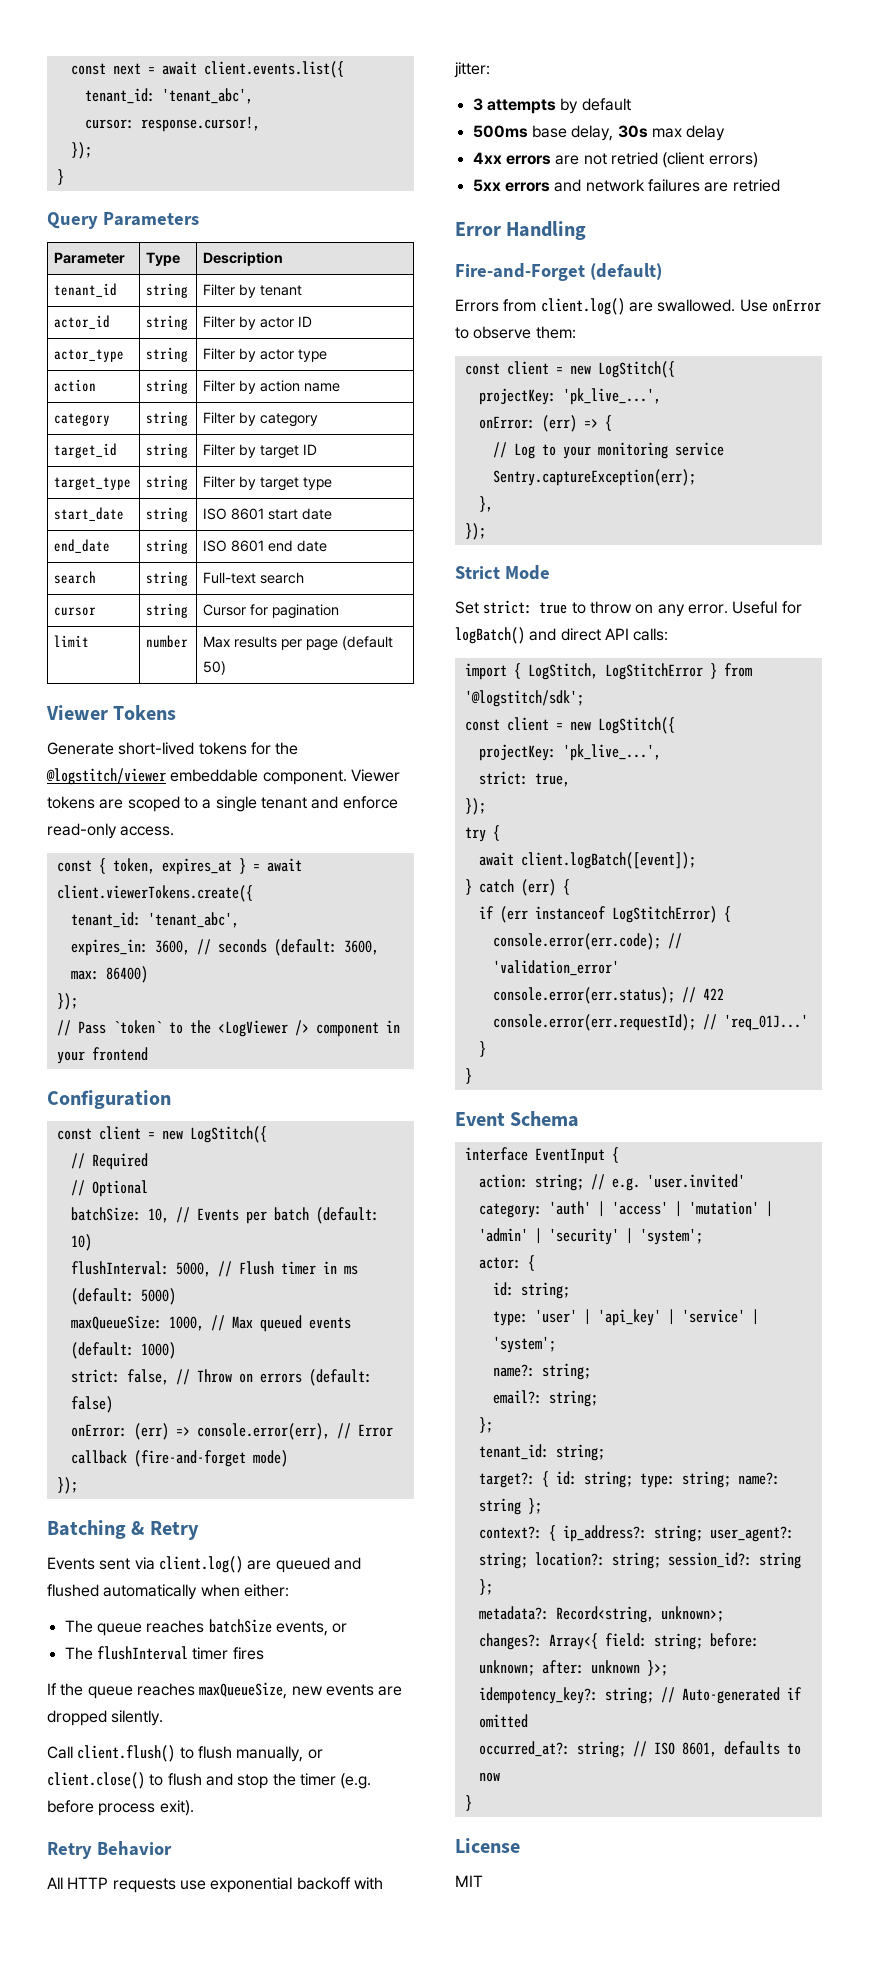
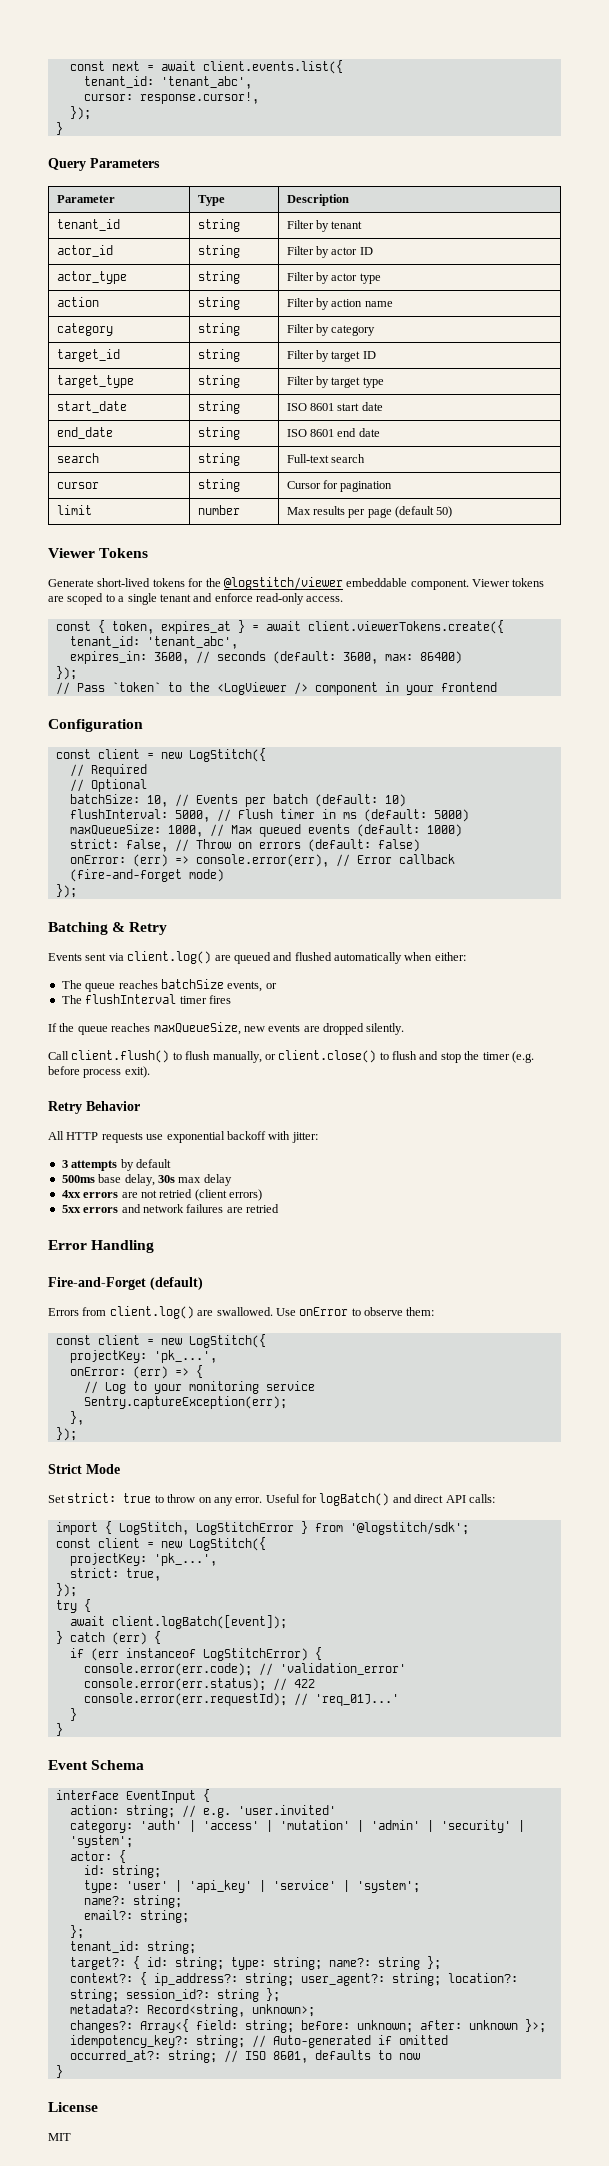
  Use onError to observe them:
  const client = new LogStitch({
- projectKey: 'pk_live_...',
+ projectKey: 'pk_...',
  import { LogStitch, LogStitchError } from '@logstitch/sdk';
  const client = new LogStitch({
- projectKey: 'pk_live_...',
+ projectKey: 'pk_...',

